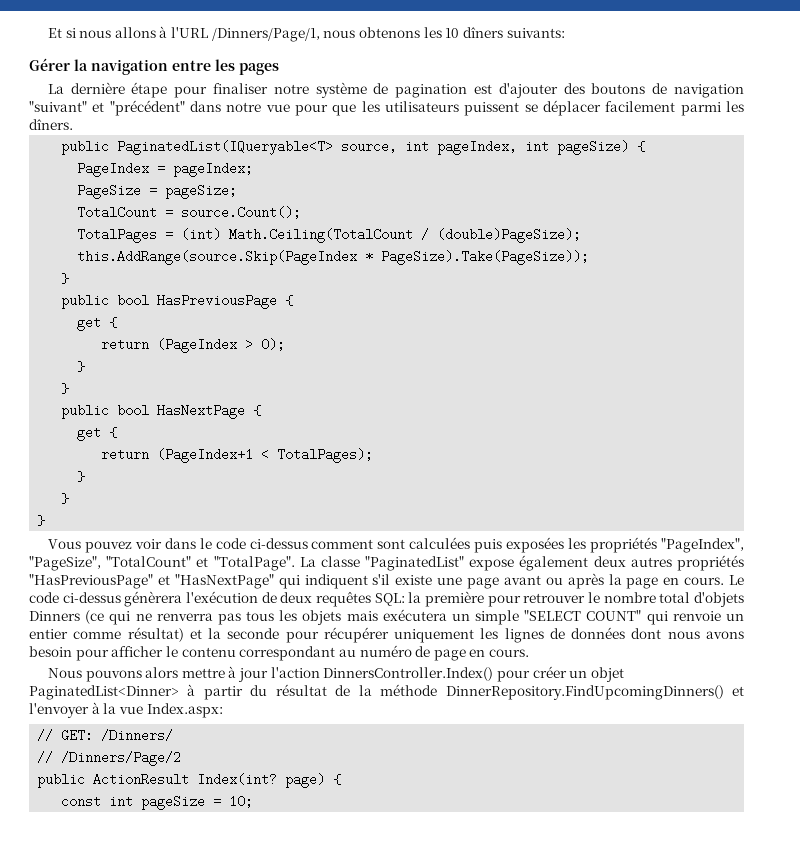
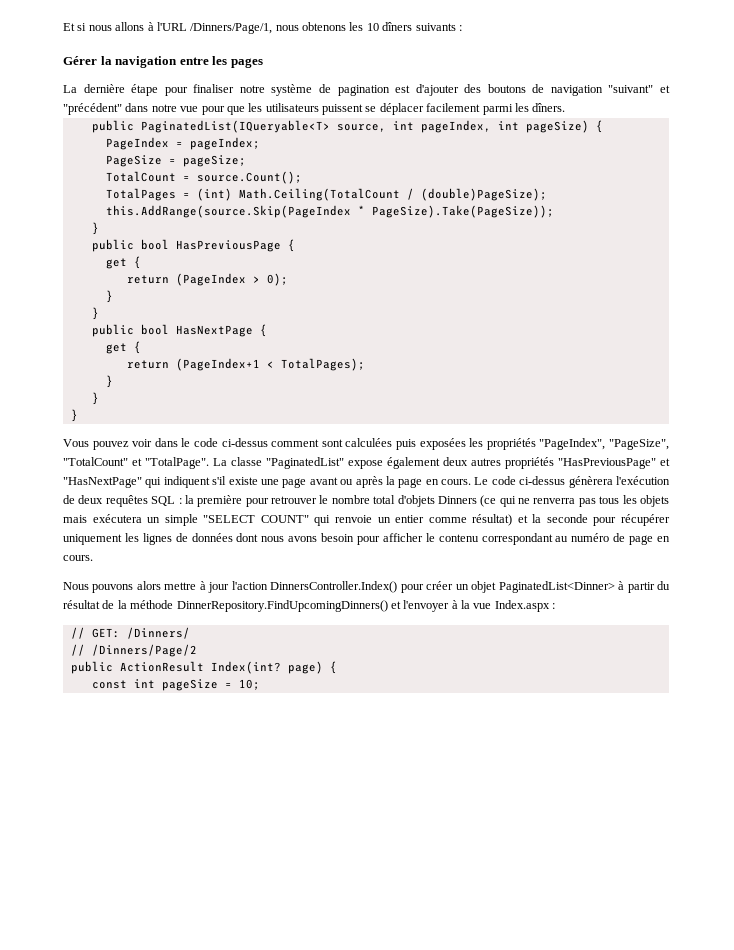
- Et si nous allons à l'URL /Dinners/Page/1, nous obtenons les 10 dîners suivants:
+ Et si nous allons à l'URL /Dinners/Page/1, nous obtenons les 10 dîners suivants :
- Le code ci-dessus génèrera l'exécution de deux requêtes SQL:
+ Le code ci-dessus génèrera l'exécution de deux requêtes SQL :
- Nous pouvons alors mettre à jour l'action DinnersController.Index() pour créer un objet PaginatedList<Dinner> à partir du résultat de la méthode DinnerRepository.FindUpcomingDinners() et l'envoyer à la vue Index.aspx:
+ Nous pouvons alors mettre à jour l'action DinnersController.Index() pour créer un objet PaginatedList<Dinner> à partir du résultat de la méthode DinnerRepository.FindUpcomingDinners() et l'envoyer à la vue Index.aspx :

